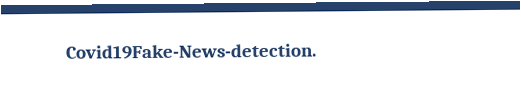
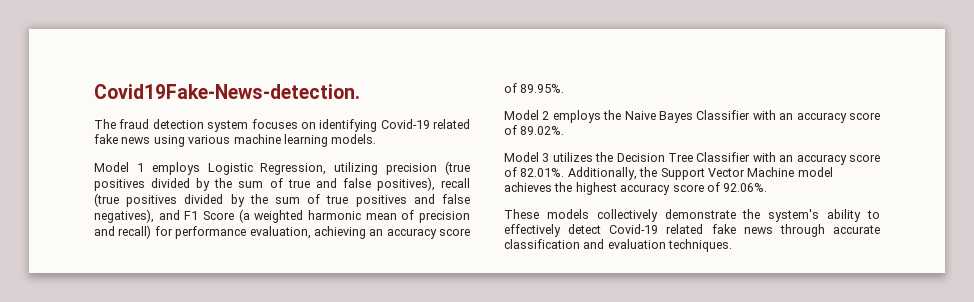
+ The fraud detection system focuses on identifying Covid-19 related fake news using various machine learning models.
+ Model 1 employs Logistic Regression, utilizing precision (true positives divided by the sum of true and false positives), recall (true positives divided by the sum of true positives and false negatives), and F1 Score (a weighted harmonic mean of precision and recall) for performance evaluation, achieving an accuracy score of 89.95%.
+ Model 2 employs the Naive Bayes Classifier with an accuracy score of 89.02%.
+ Model 3 utilizes the Decision Tree Classifier with an accuracy score of 82.01%. Additionally, the Support Vector Machine model achieves the highest accuracy score of 92.06%.
+ These models collectively demonstrate the system's ability to effectively detect Covid-19 related fake news through accurate classification and evaluation techniques.

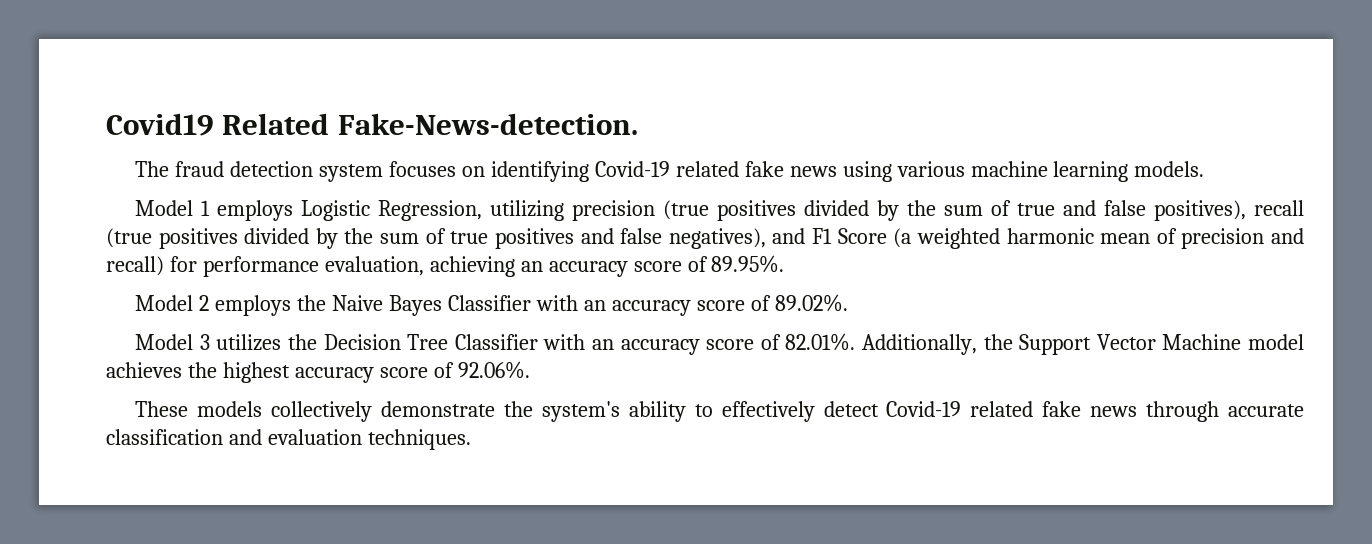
- Covid19Fake-News-detection.
+ Covid19 Related Fake-News-detection.

